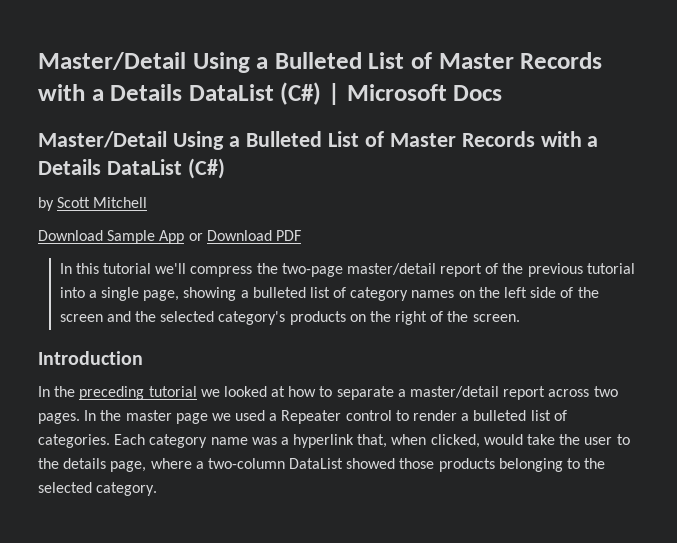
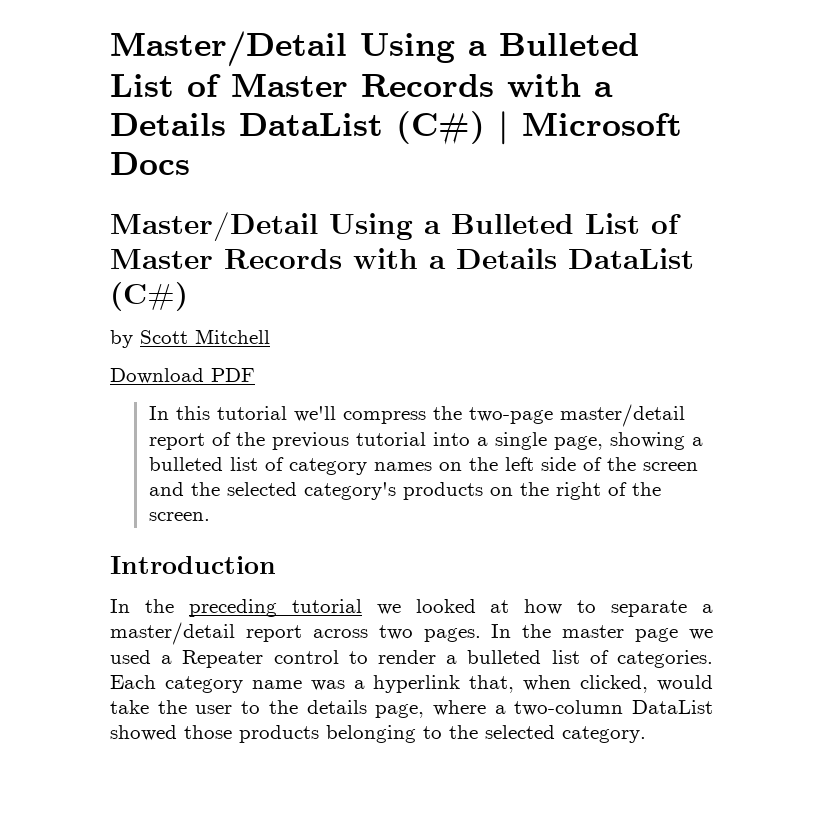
- Download Sample App or Download PDF
+ Download PDF

